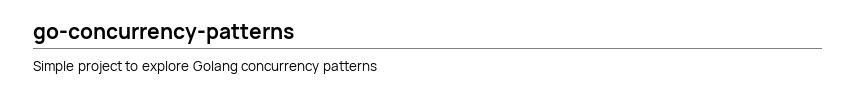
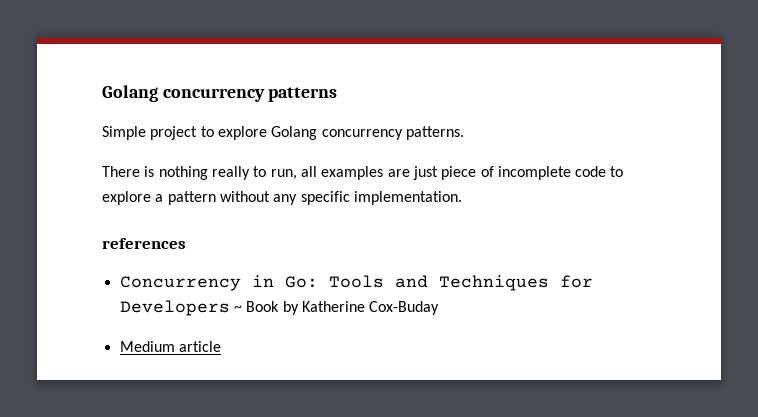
- go-concurrency-patterns
+ Golang concurrency patterns
- Simple project to explore Golang concurrency patterns
+ Simple project to explore Golang concurrency patterns.
+ There is nothing really to run, all examples are just piece of incomplete code to explore a pattern without any specific implementation.
+ references
+ Concurrency in Go: Tools and Techniques for Developers ~ Book by Katherine Cox-Buday
+ Medium article

